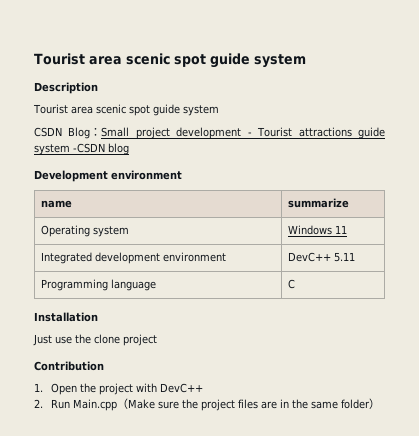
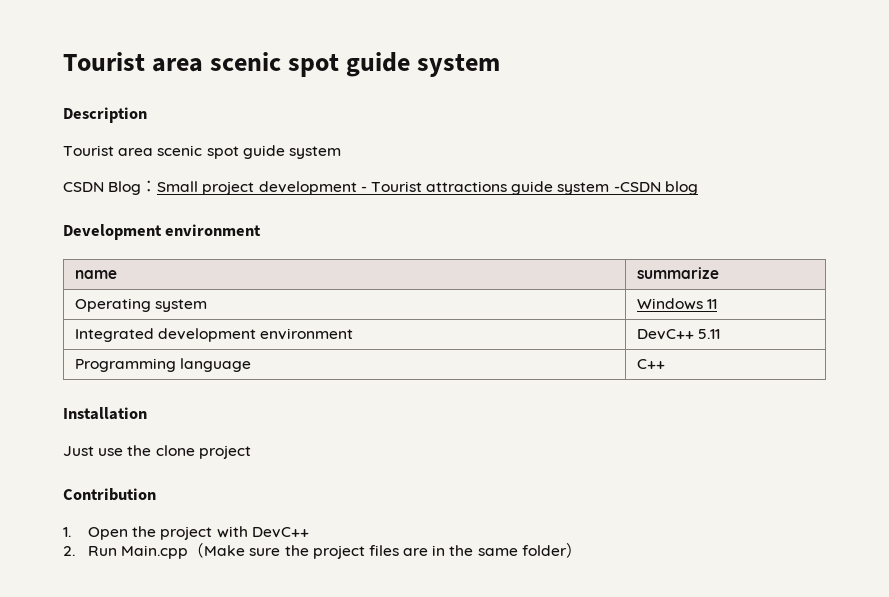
- Programming language | C
+ Programming language | C++

